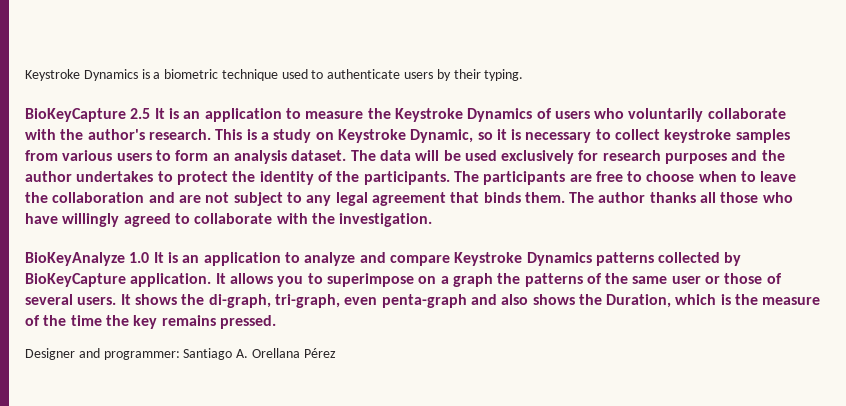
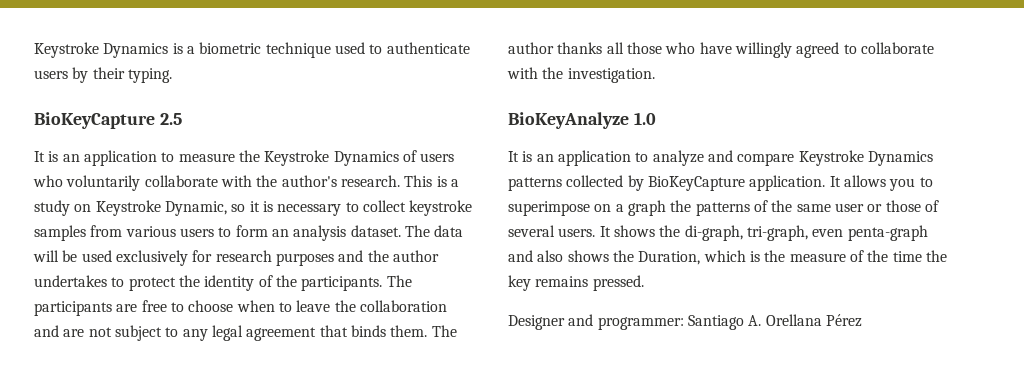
- BioKeyCapture 2.5 It is an application to measure the Keystroke Dynamics of users who voluntarily collaborate with the author's research.
+ BioKeyCapture 2.5
+ It is an application to measure the Keystroke Dynamics of users who voluntarily collaborate with the author's research.
- BioKeyAnalyze 1.0 It is an application to analyze and compare Keystroke Dynamics patterns collected by BioKeyCapture application.
+ BioKeyAnalyze 1.0
+ It is an application to analyze and compare Keystroke Dynamics patterns collected by BioKeyCapture application.

